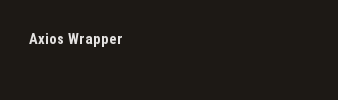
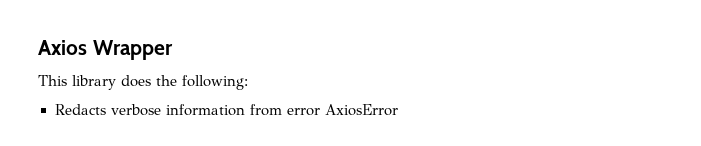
+ This library does the following:
+ Redacts verbose information from error AxiosError

